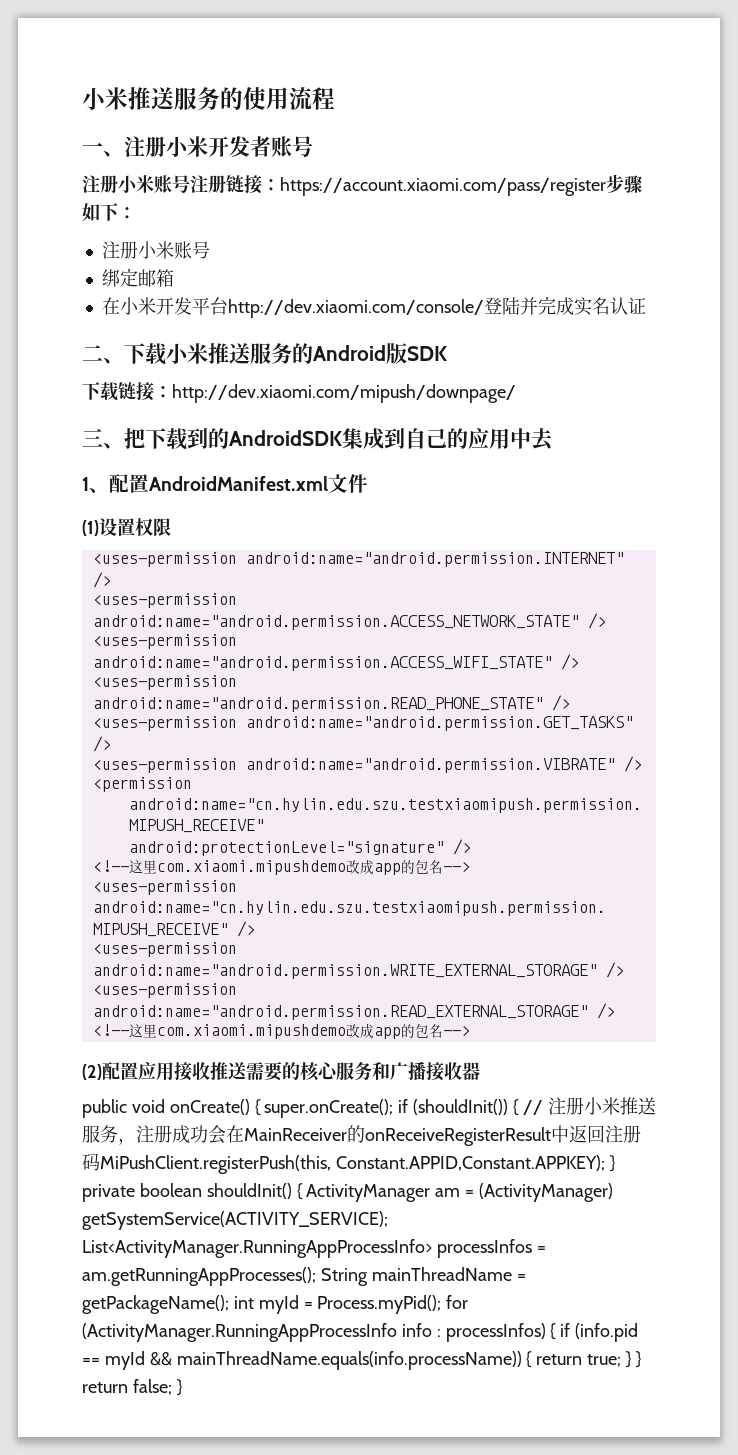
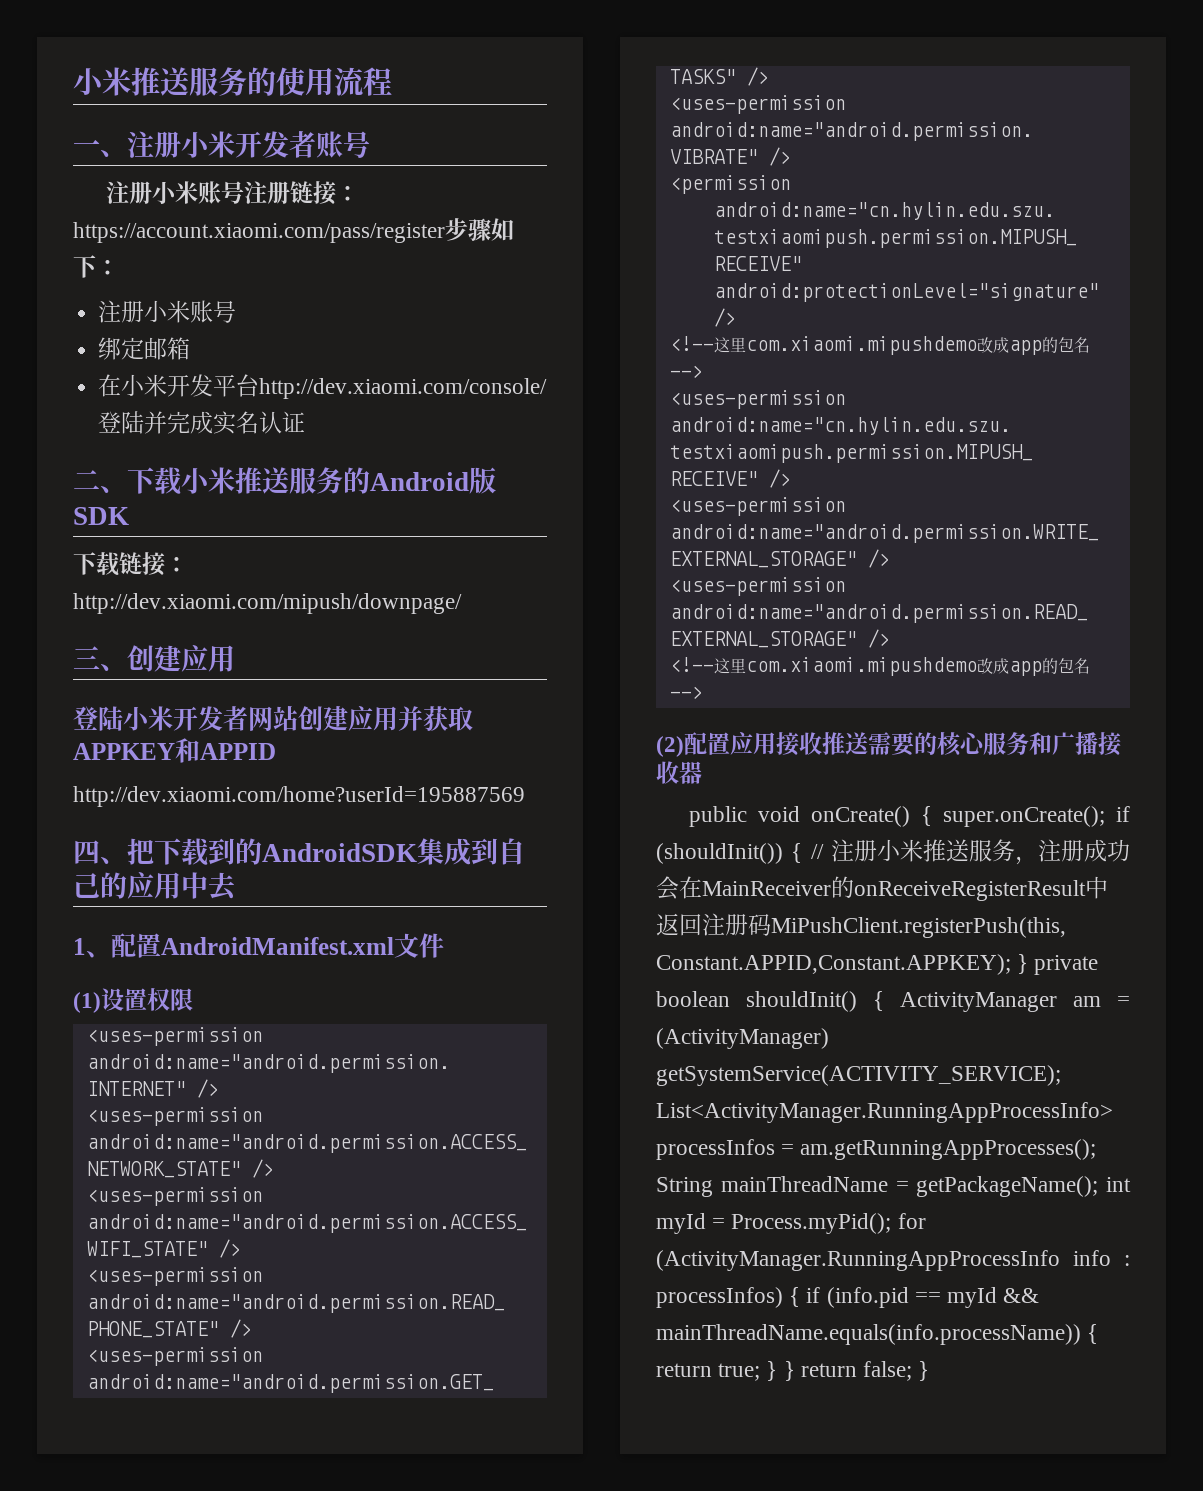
- 三、把下载到的AndroidSDK集成到自己的应用中去
+ 三、创建应用
+ 登陆小米开发者网站创建应用并获取APPKEY和APPID
+ http://dev.xiaomi.com/home?userId=195887569
+ 四、把下载到的AndroidSDK集成到自己的应用中去

